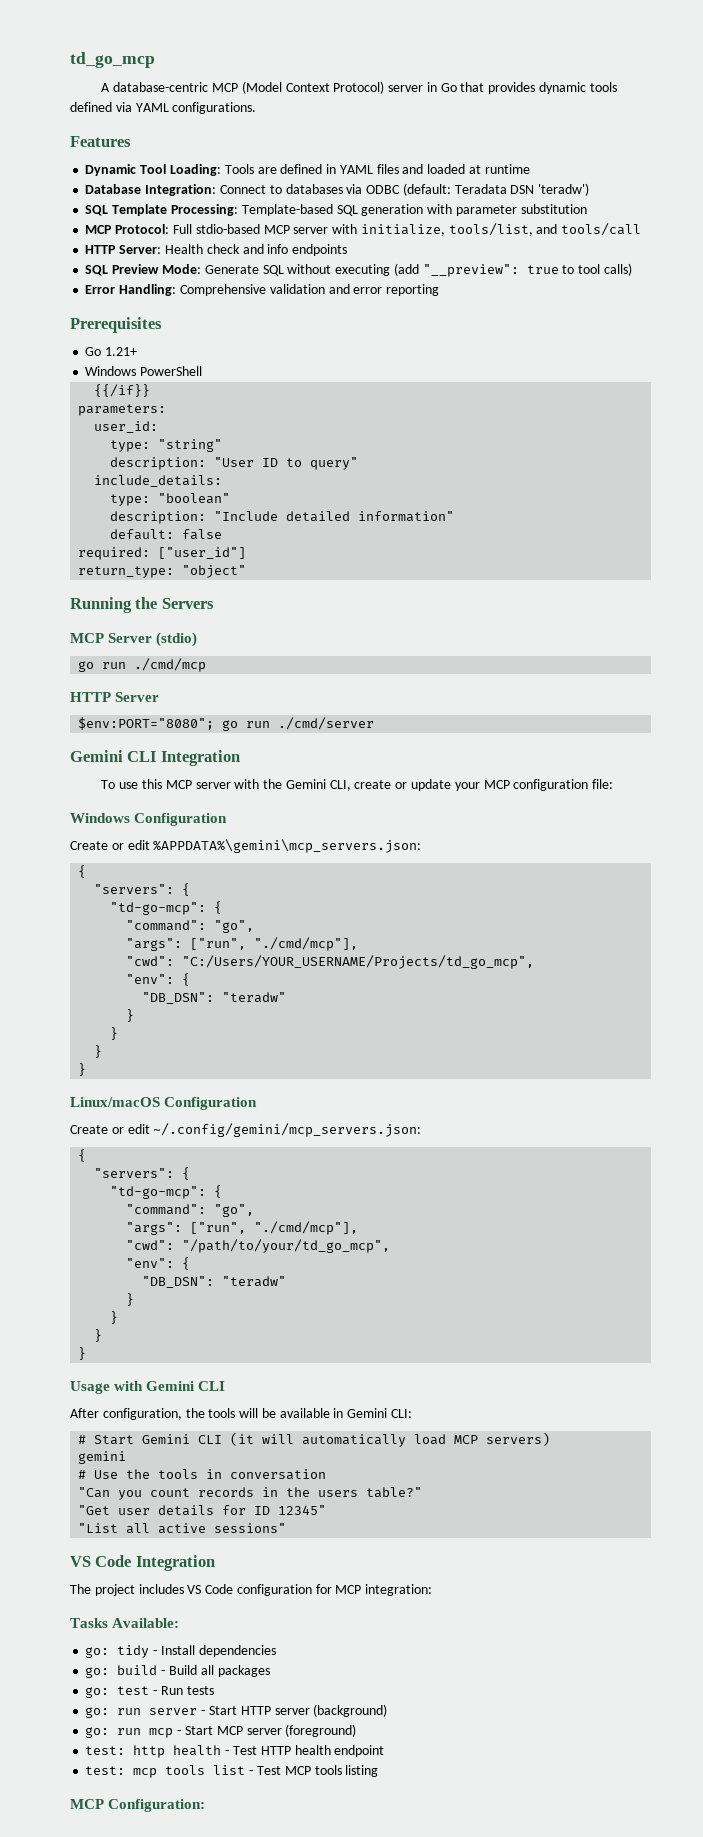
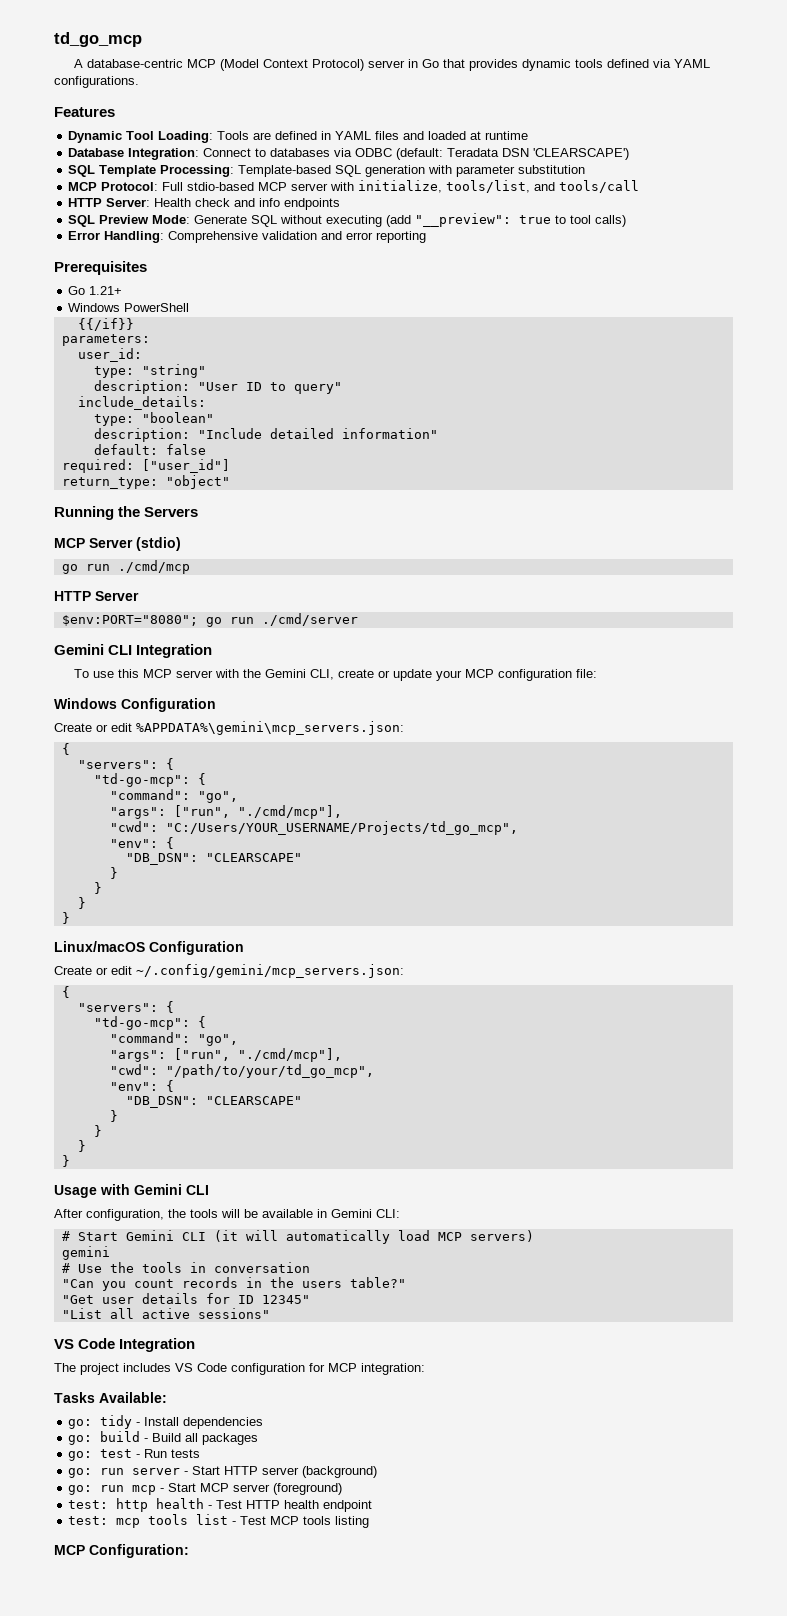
- Database Integration: Connect to databases via ODBC (default: Teradata DSN 'teradw')
+ Database Integration: Connect to databases via ODBC (default: Teradata DSN 'CLEARSCAPE')
  "cwd": "C:/Users/YOUR_USERNAME/Projects/td_go_mcp",
  "env": {
- "DB_DSN": "teradw"
+ "DB_DSN": "CLEARSCAPE"
  "cwd": "/path/to/your/td_go_mcp",
  "env": {
- "DB_DSN": "teradw"
+ "DB_DSN": "CLEARSCAPE"

